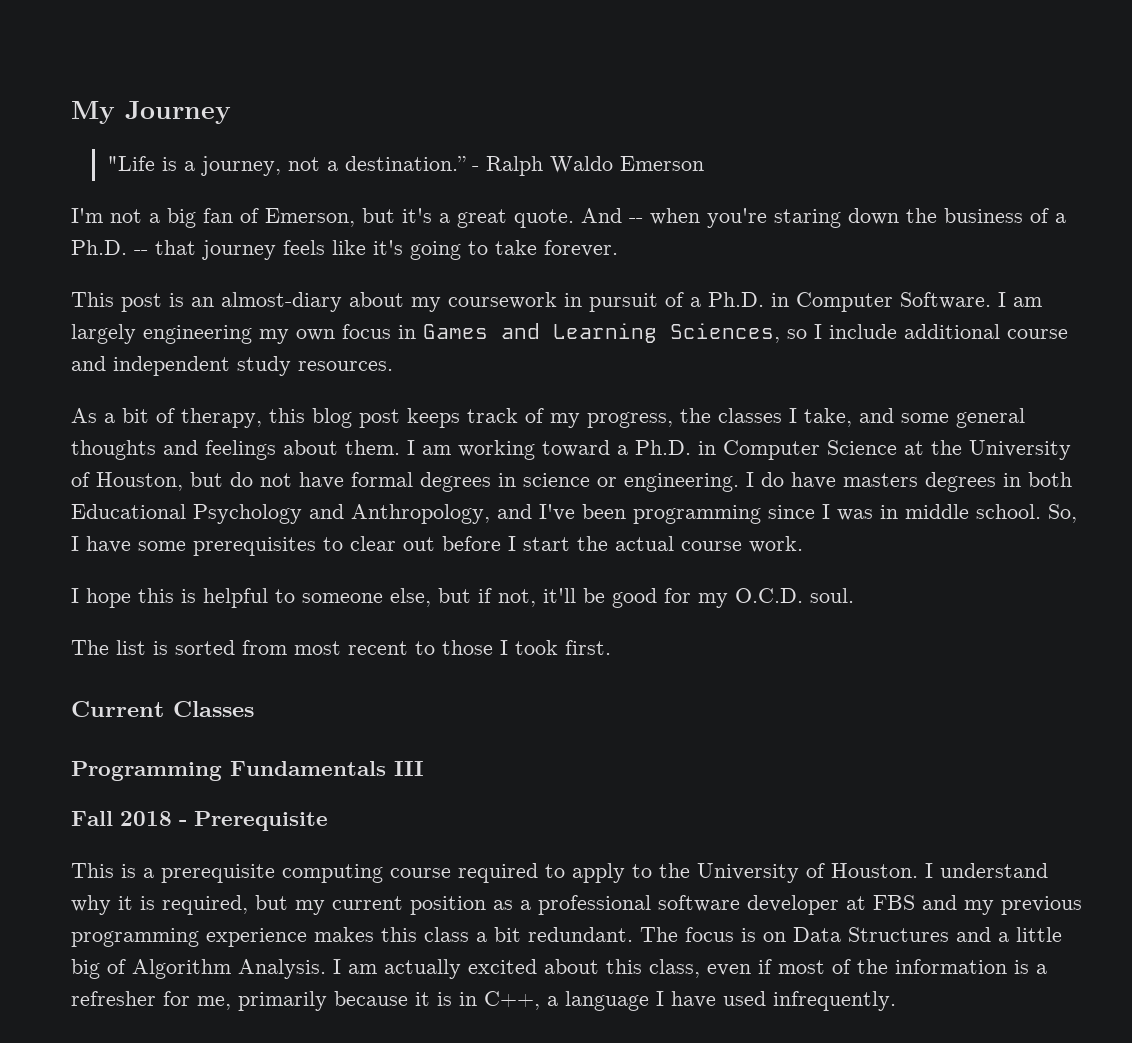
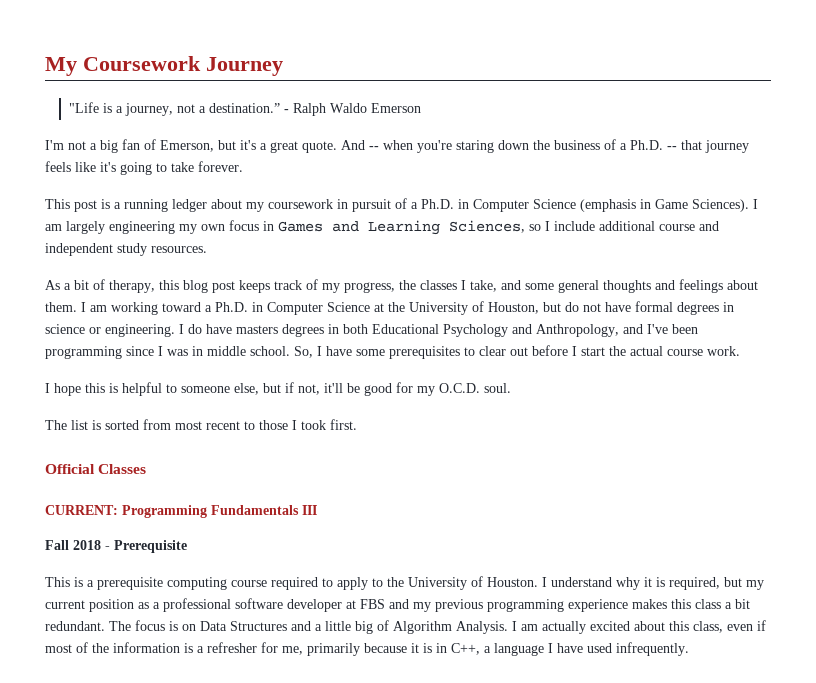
- My Journey
+ My Coursework Journey
- This post is an almost-diary about my coursework in pursuit of a Ph.D. in Computer Software.
+ This post is a running ledger about my coursework in pursuit of a Ph.D. in Computer Science (emphasis in Game Sciences).
- Current Classes
+ Official Classes
- Programming Fundamentals III
+ CURRENT: Programming Fundamentals III

